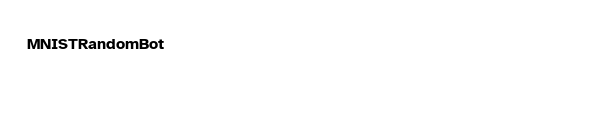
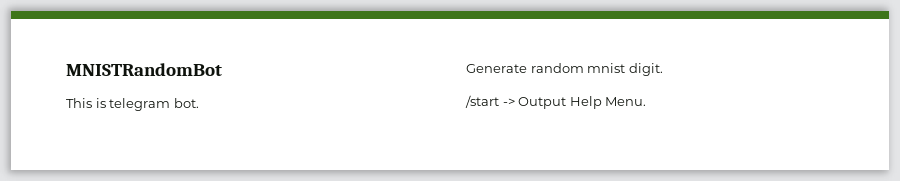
+ This is telegram bot.
+ Generate random mnist digit.
+ /start -> Output Help Menu.

